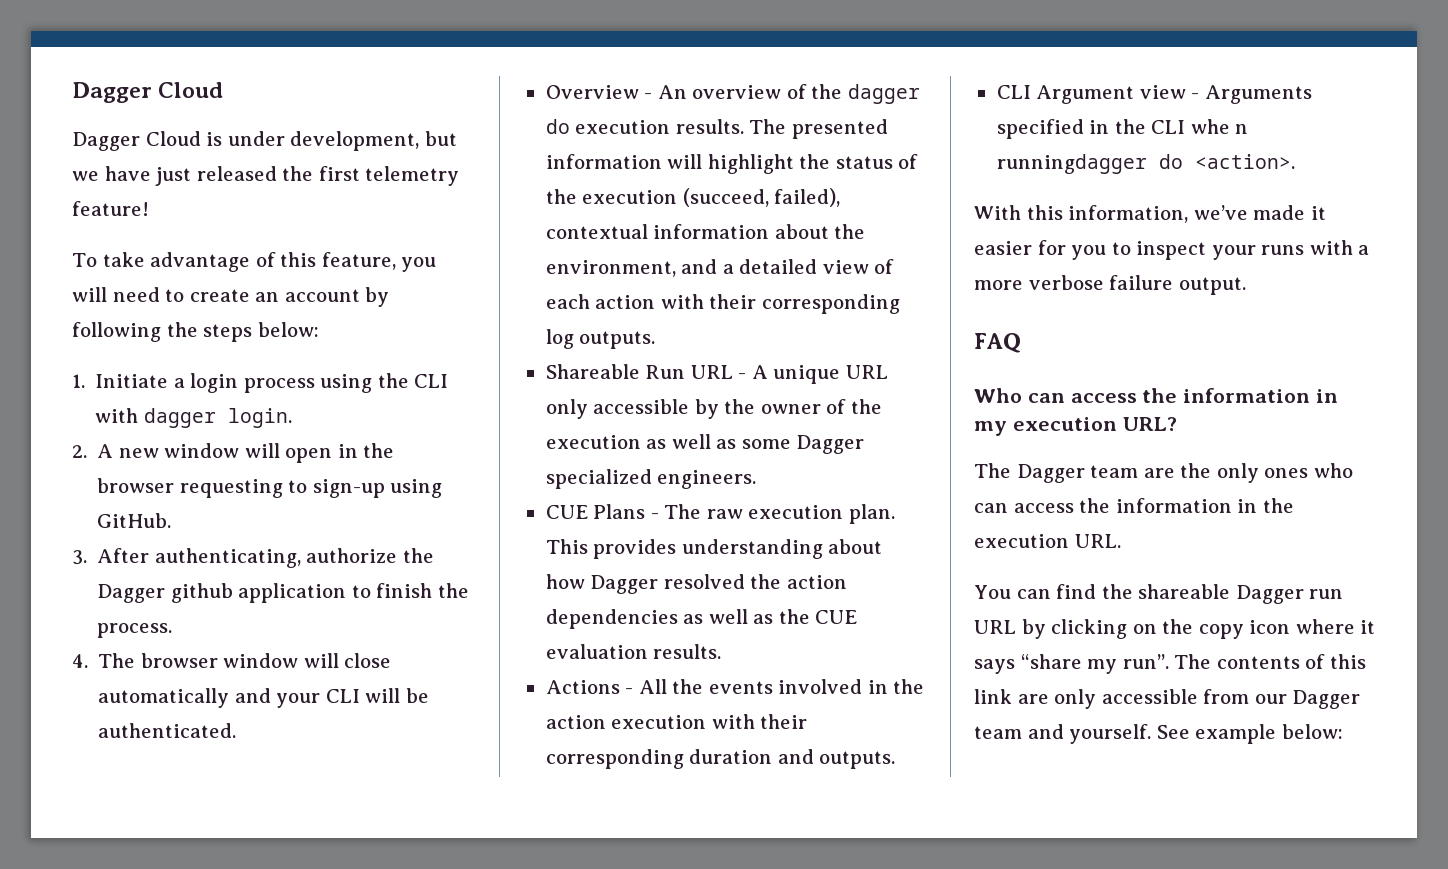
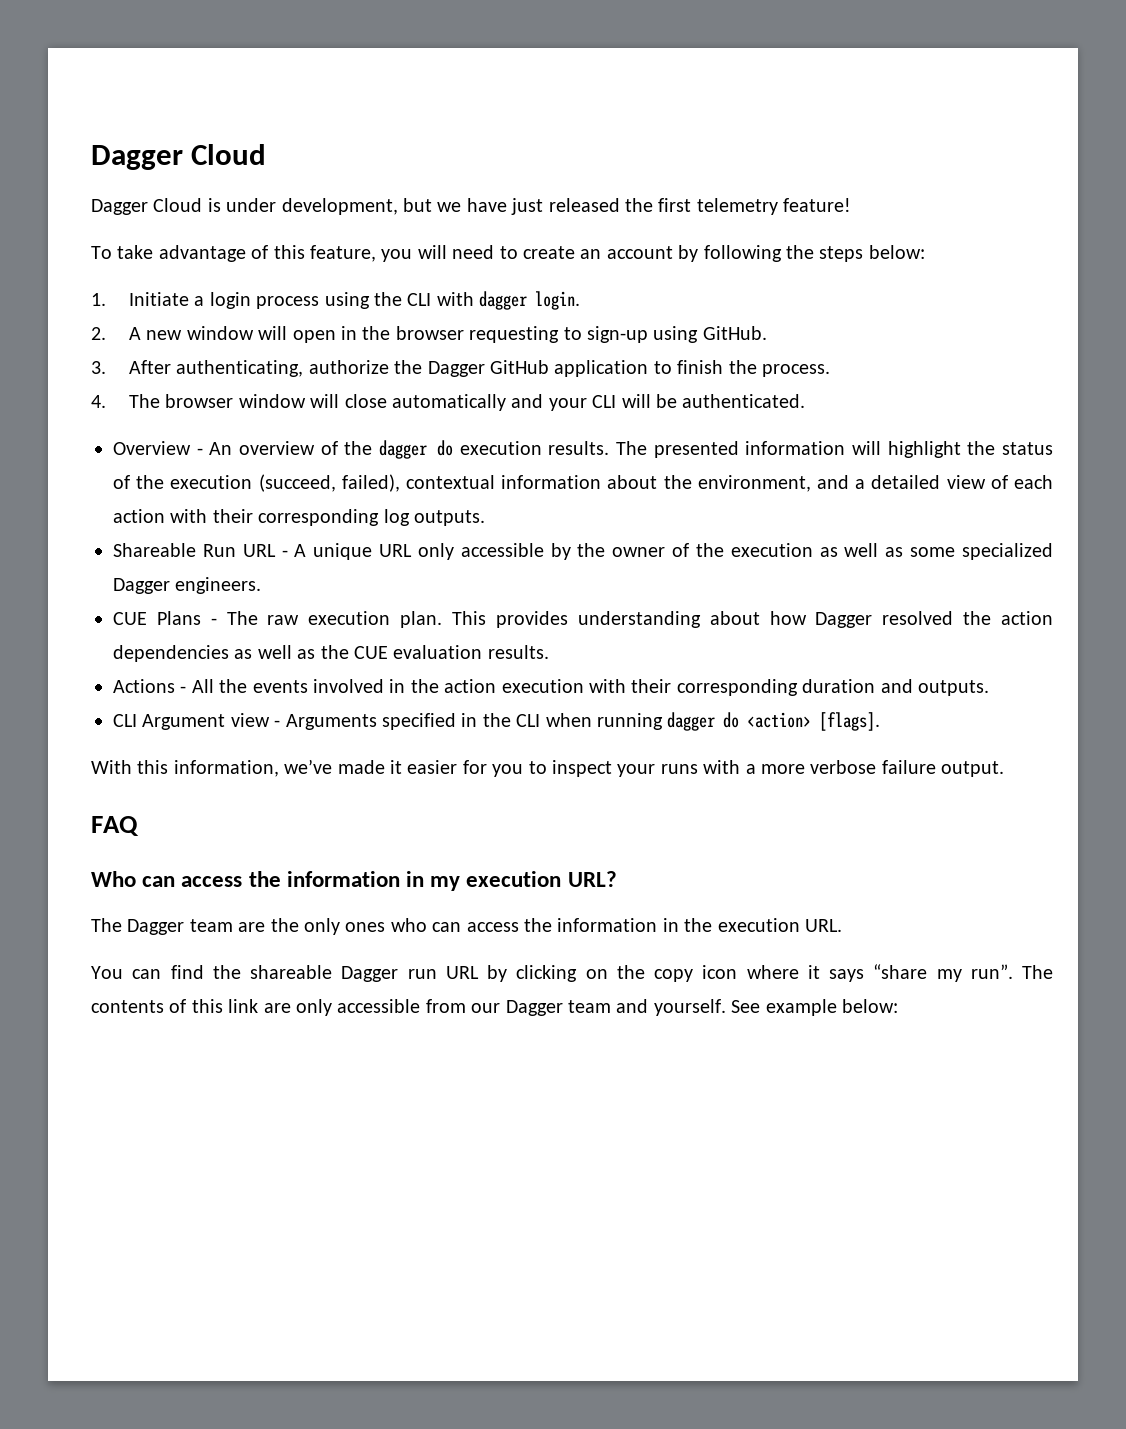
- 3. After authenticating, authorize the Dagger github application to finish the process.
+ 3. After authenticating, authorize the Dagger GitHub application to finish the process.
- Shareable Run URL - A unique URL only accessible by the owner of the execution as well as some Dagger specialized engineers.
+ Shareable Run URL - A unique URL only accessible by the owner of the execution as well as some specialized Dagger engineers.
- CLI Argument view - Arguments specified in the CLI whe n runningdagger do <action>.
+ CLI Argument view - Arguments specified in the CLI when running dagger do <action> [flags].

